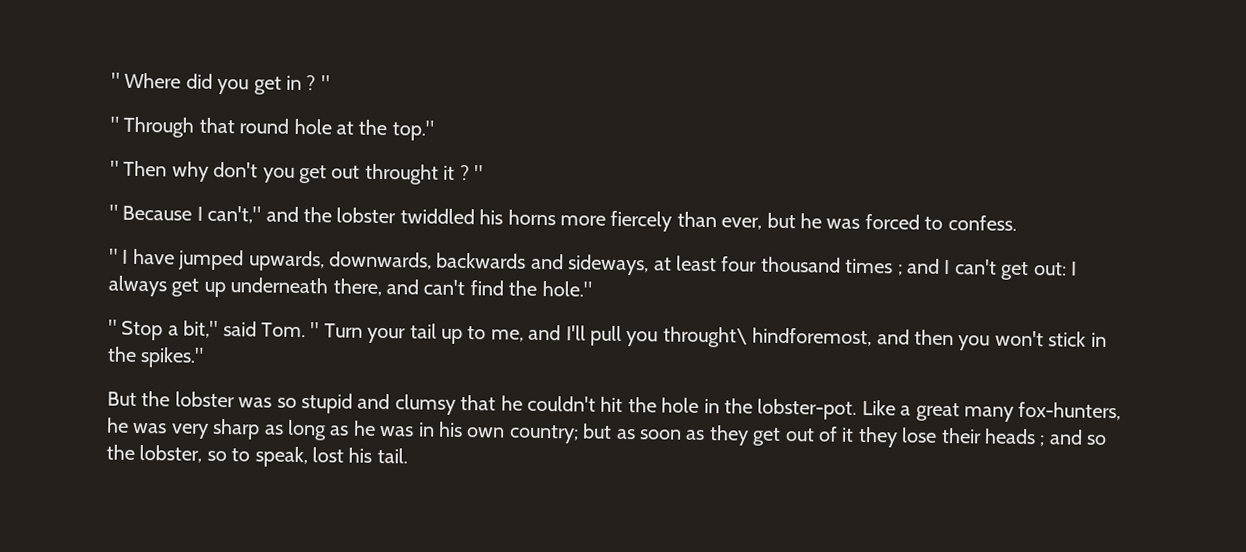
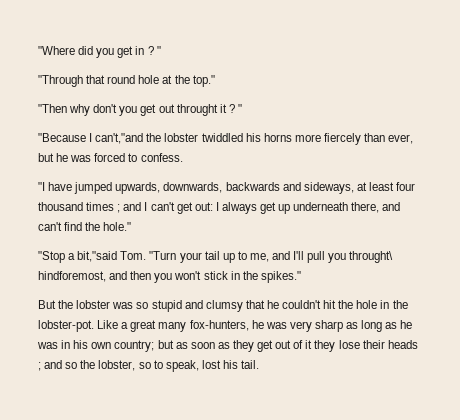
- " Where did you get in ?
+ "Where did you get in ?
- " Through that round hole at the top."
+ "Through that round hole at the top."
- " Then why don't you get out throught it ?
+ "Then why don't you get out throught it ?
- " Because I can't," and the lobster twiddled his horns more fiercely than ever, but he was forced to confess.
+ "Because I can't,"and the lobster twiddled his horns more fiercely than ever, but he was forced to confess.
- " I have jumped upwards, downwards, backwards and sideways, at least four thousand times ; and I can't get out: I always get up underneath there, and can't find the hole."
+ "I have jumped upwards, downwards, backwards and sideways, at least four thousand times ; and I can't get out: I always get up underneath there, and can't find the hole."
- " Stop a bit," said Tom. " Turn your tail up to me, and I'll pull you throught\ hindforemost, and then you won't stick in the spikes."
+ "Stop a bit,"said Tom. "Turn your tail up to me, and I'll pull you throught\ hindforemost, and then you won't stick in the spikes."

